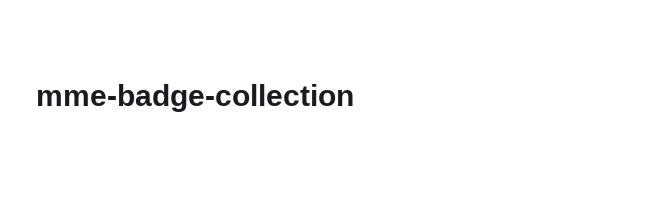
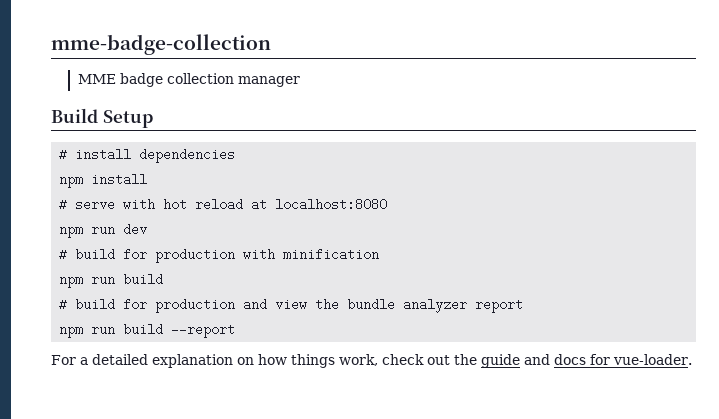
+ MME badge collection manager
+ Build Setup
+ # install dependencies
+ npm install
+ # serve with hot reload at localhost:8080
+ npm run dev
+ # build for production with minification
+ npm run build
+ # build for production and view the bundle analyzer report
+ npm run build --report
+ For a detailed explanation on how things work, check out the guide and docs for vue-loader.

